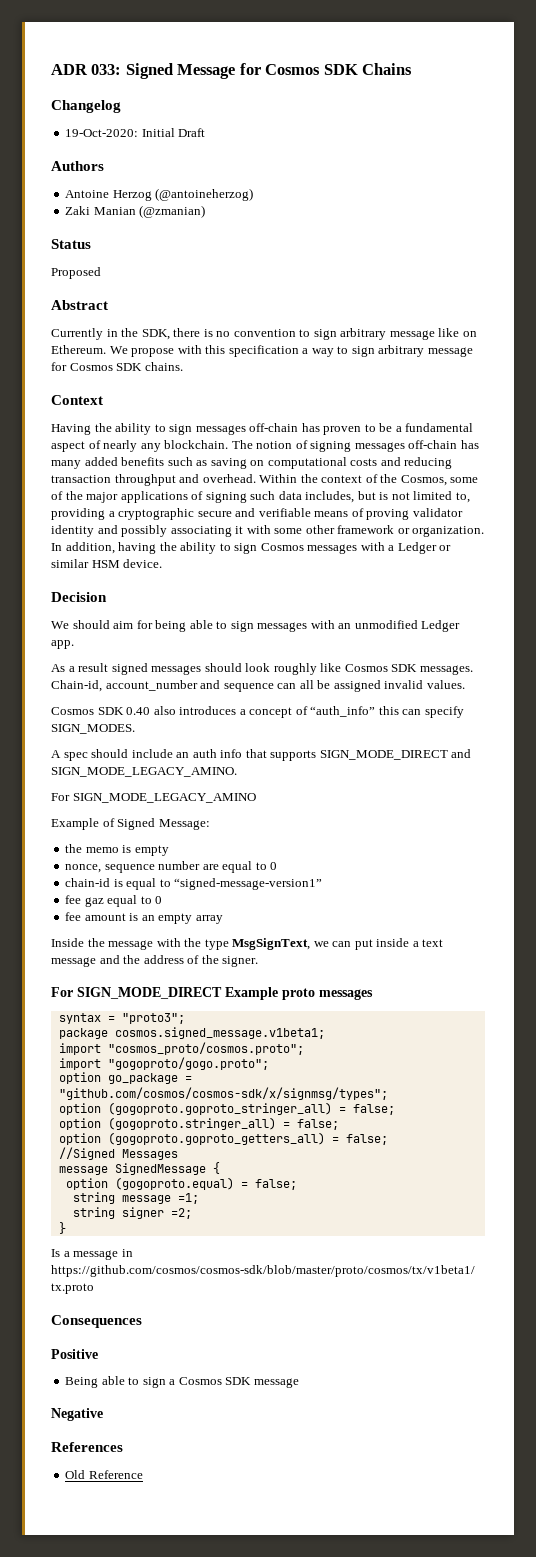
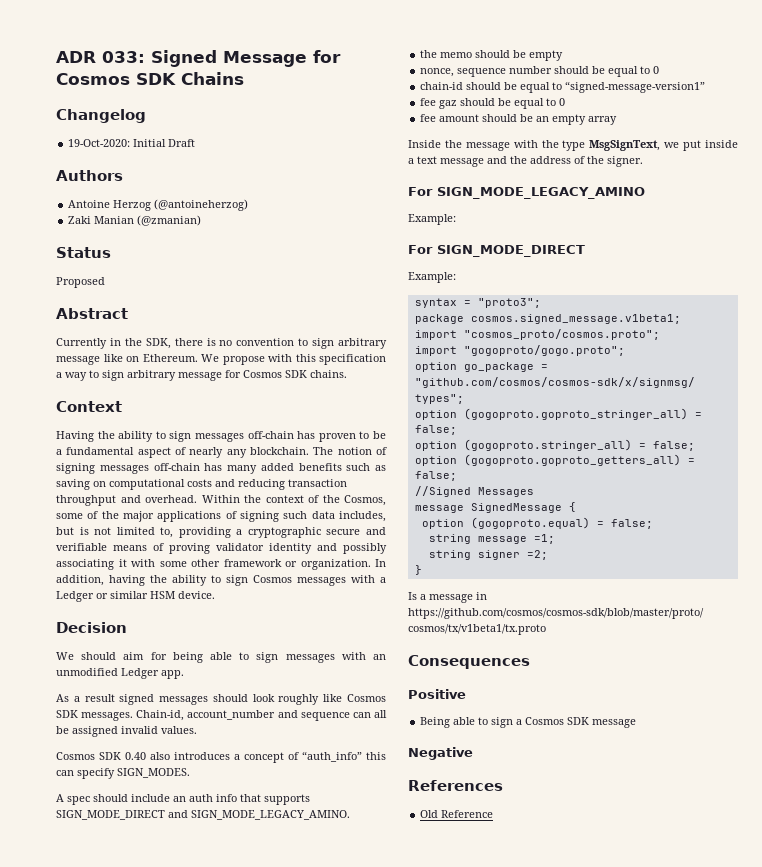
- For SIGN_MODE_LEGACY_AMINO
- Example of Signed Message:
- the memo is empty
+ the memo should be empty
- nonce, sequence number are equal to 0
+ nonce, sequence number should be equal to 0
- chain-id is equal to “signed-message-version1”
+ chain-id should be equal to “signed-message-version1”
- fee gaz equal to 0
+ fee gaz should be equal to 0
- fee amount is an empty array
+ fee amount should be an empty array
- Inside the message with the type MsgSignText, we can put inside a text message and the address of the signer.
+ Inside the message with the type MsgSignText, we put inside a text message and the address of the signer.
+ For SIGN_MODE_LEGACY_AMINO
+ Example:
- For SIGN_MODE_DIRECT Example proto messages
+ For SIGN_MODE_DIRECT
+ Example:

